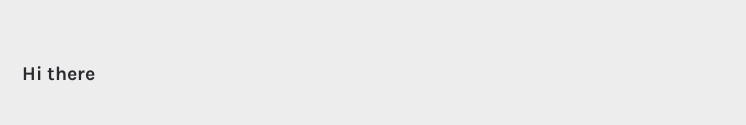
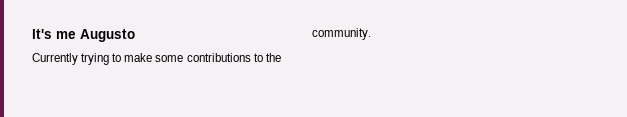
- Hi there
+ It's me Augusto
+ Currently trying to make some contributions to the community.

